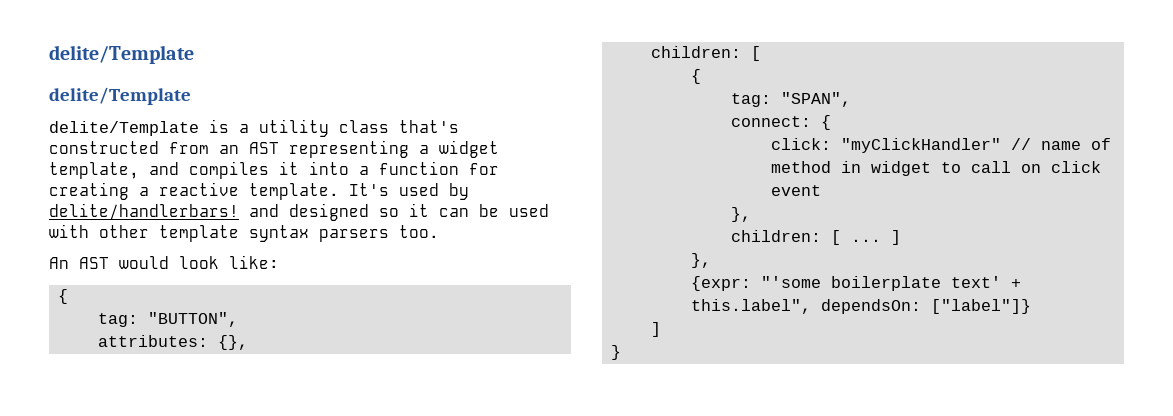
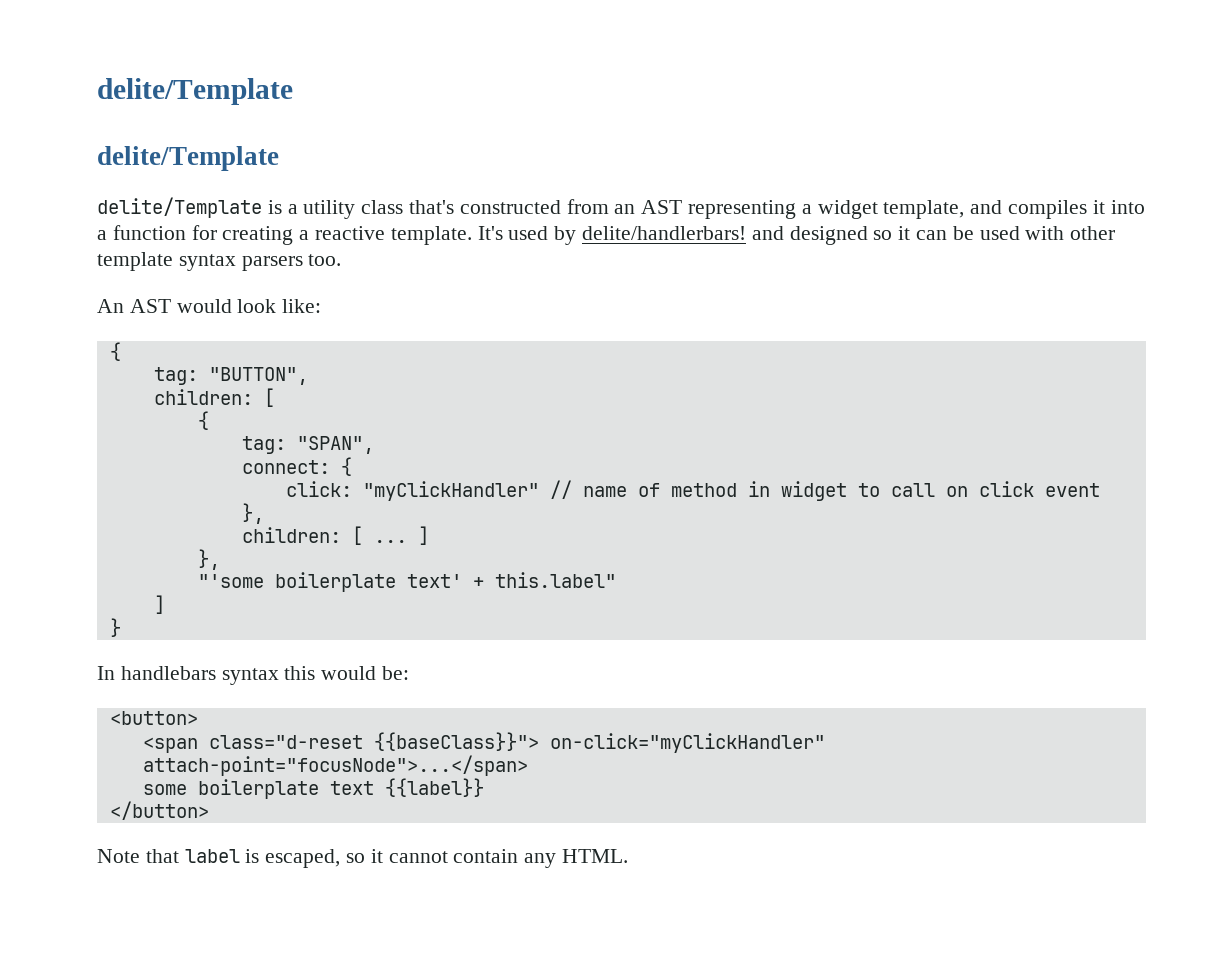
- attributes: {},
- {expr: "'some boilerplate text' + this.label", dependsOn: ["label"]}
+ "'some boilerplate text' + this.label"
+ In handlebars syntax this would be:
+ <button>
+ <span class="d-reset {{baseClass}}"> on-click="myClickHandler" attach-point="focusNode">...</span>
+ some boilerplate text {{label}}
+ </button>
+ Note that label is escaped, so it cannot contain any HTML.

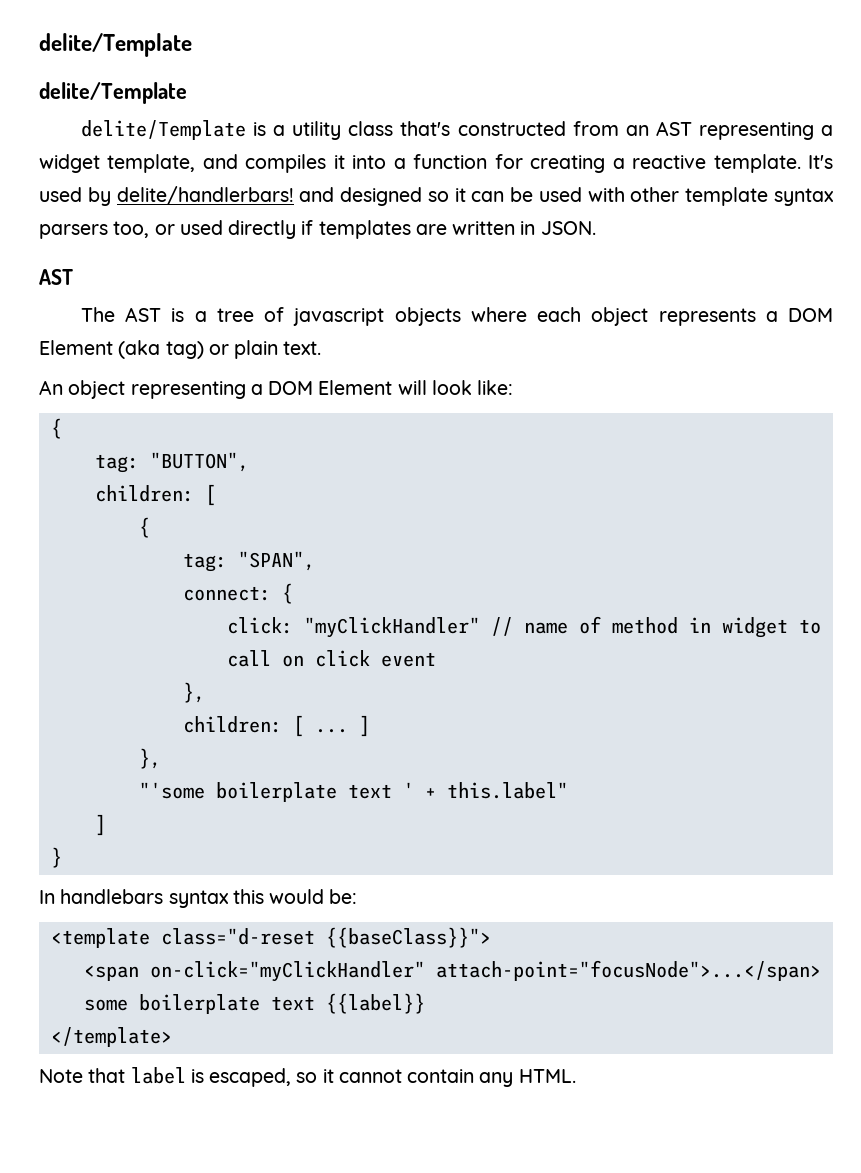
- It's used by delite/handlerbars! and designed so it can be used with other template syntax parsers too.
- An AST would look like:
+ It's used by delite/handlerbars! and designed so it can be used with other template syntax parsers too, or used directly if templates are written in JSON.
+ AST
+ The AST is a tree of javascript objects where each object represents a DOM Element (aka tag) or plain text.
+ An object representing a DOM Element will look like:
- "'some boilerplate text' + this.label"
+ "'some boilerplate text ' + this.label"
- <button>
+ <template class="d-reset {{baseClass}}">
- <span class="d-reset {{baseClass}}"> on-click="myClickHandler" attach-point="focusNode">...</span>
+ <span on-click="myClickHandler" attach-point="focusNode">...</span>
- </button>
+ </template>

